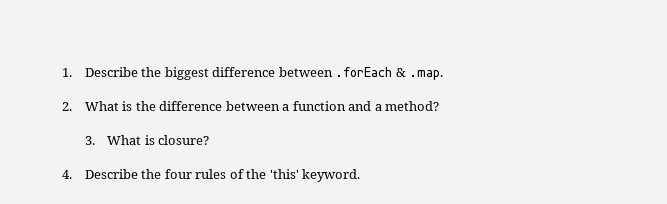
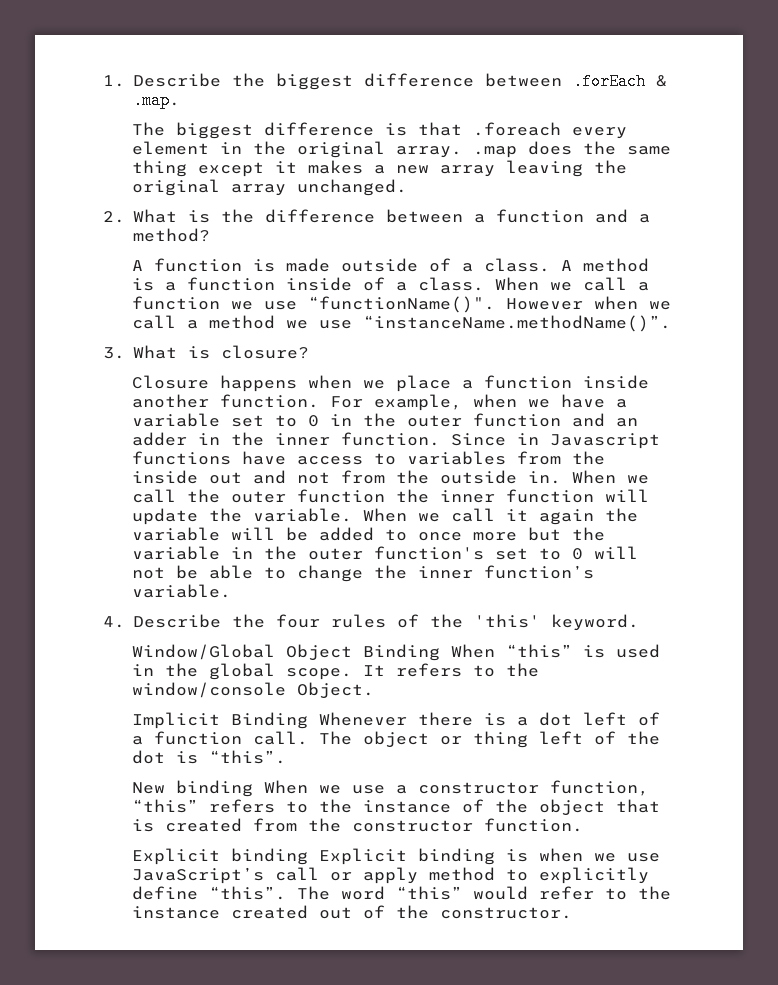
+ The biggest difference is that .foreach every element in the original array. .map does the same thing except it makes a new array leaving the original array unchanged.
+ A function is made outside of a class. A method is a function inside of a class. When we call a function we use “functionName()". However when we call a method we use “instanceName.methodName()”.
  3. What is closure?
+ Closure happens when we place a function inside another function. For example, when we have a variable set to 0 in the outer function and an adder in the inner function. Since in Javascript functions have access to variables from the inside out and not from the outside in. When we call the outer function the inner function will update the variable. When we call it again the variable will be added to once more but the variable in the outer function's set to 0 will not be able to change the inner function’s variable.
+ Window/Global Object Binding When “this” is used in the global scope. It refers to the window/console Object.
+ Implicit Binding Whenever there is a dot left of a function call. The object or thing left of the dot is “this”.
+ New binding When we use a constructor function, “this” refers to the instance of the object that is created from the constructor function.
+ Explicit binding Explicit binding is when we use JavaScript’s call or apply method to explicitly define “this”. The word “this” would refer to the instance created out of the constructor.

